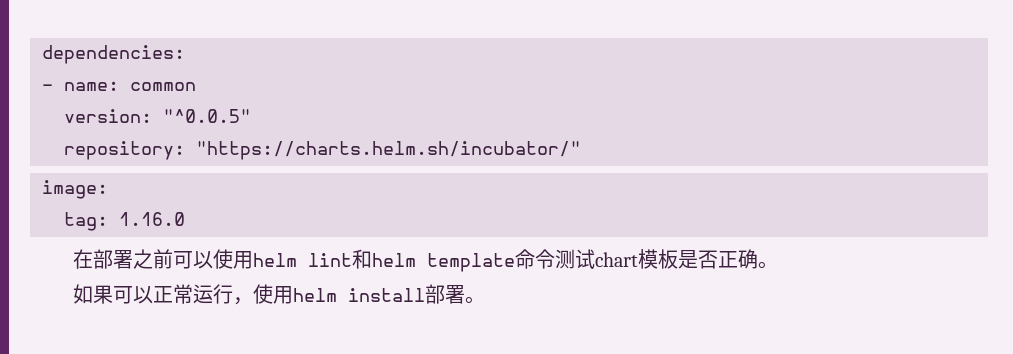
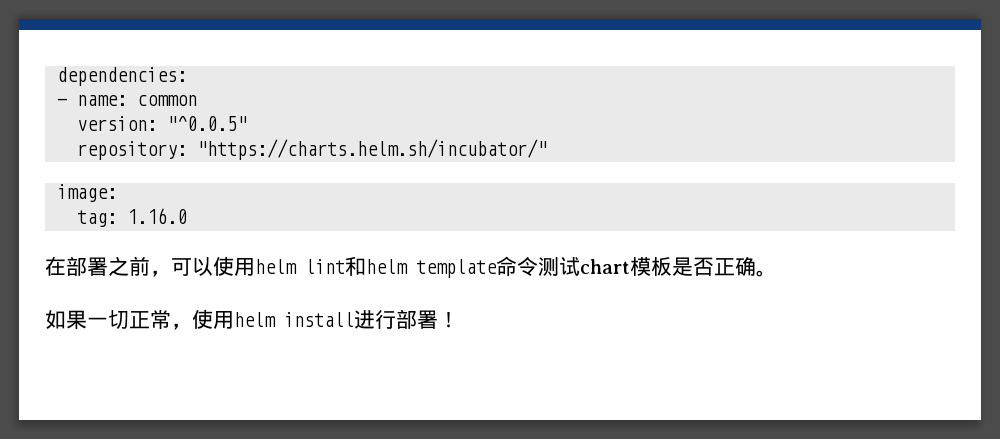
- 在部署之前可以使用helm lint和helm template命令测试chart模板是否正确。
+ 在部署之前，可以使用helm lint和helm template命令测试chart模板是否正确。
- 如果可以正常运行，使用helm install部署。
+ 如果一切正常，使用helm install进行部署！

